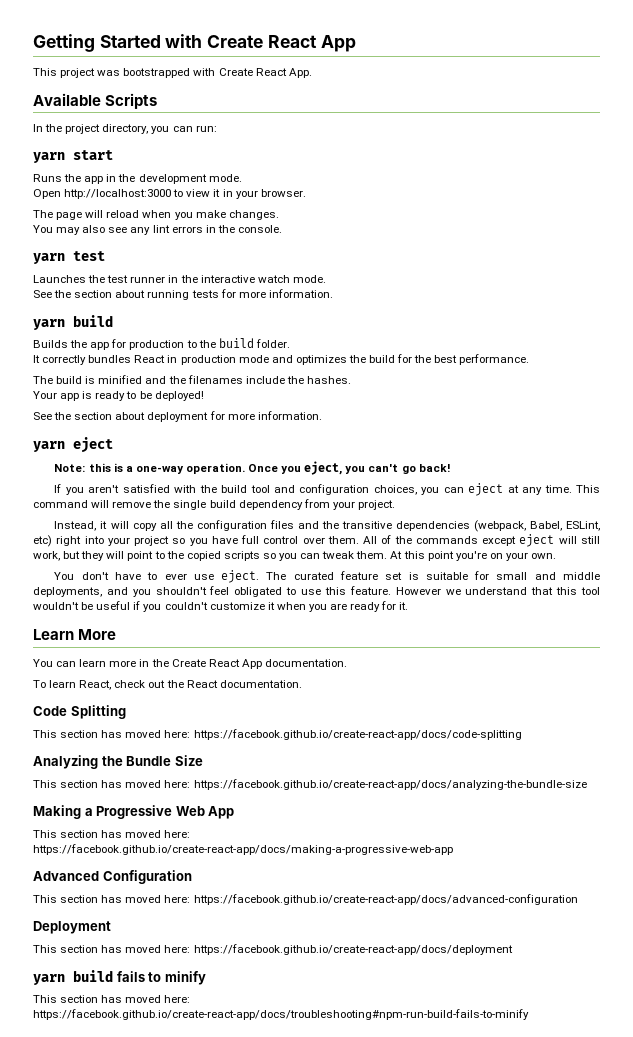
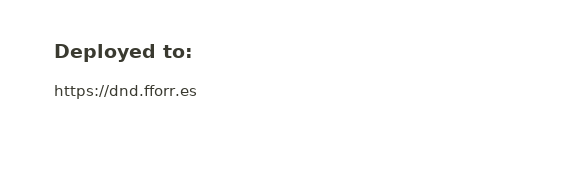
- Getting Started with Create React App
- This project was bootstrapped with Create React App.
- Available Scripts
- In the project directory, you can run:
- yarn start
- Runs the app in the development mode.
- Open http://localhost:3000 to view it in your browser.
- The page will reload when you make changes.
- You may also see any lint errors in the console.
- yarn test
- Launches the test runner in the interactive watch mode.
- See the section about running tests for more information.
- yarn build
- Builds the app for production to the build folder.
- It correctly bundles React in production mode and optimizes the build for the best performance.
- The build is minified and the filenames include the hashes.
- Your app is ready to be deployed!
- See the section about deployment for more information.
- yarn eject
- Note: this is a one-way operation. Once you eject, you can't go back!
- If you aren't satisfied with the build tool and configuration choices, you can eject at any time. This command will remove the single build dependency from your project.
- Instead, it will copy all the configuration files and the transitive dependencies (webpack, Babel, ESLint, etc) right into your project so you have full control over them. All of the commands except eject will still work, but they will point to the copied scripts so you can tweak them. At this point you're on your own.
- You don't have to ever use eject. The curated feature set is suitable for small and middle deployments, and you shouldn't feel obligated to use this feature. However we understand that this tool wouldn't be useful if you couldn't customize it when you are ready for it.
- Learn More
- You can learn more in the Create React App documentation.
- To learn React, check out the React documentation.
- Code Splitting
- This section has moved here: https://facebook.github.io/create-react-app/docs/code-splitting
- Analyzing the Bundle Size
- This section has moved here: https://facebook.github.io/create-react-app/docs/analyzing-the-bundle-size
- Making a Progressive Web App
- This section has moved here: https://facebook.github.io/create-react-app/docs/making-a-progressive-web-app
- Advanced Configuration
- This section has moved here: https://facebook.github.io/create-react-app/docs/advanced-configuration
- Deployment
- This section has moved here: https://facebook.github.io/create-react-app/docs/deployment
- yarn build fails to minify
- This section has moved here: https://facebook.github.io/create-react-app/docs/troubleshooting#npm-run-build-fails-to-minify
+ Deployed to:
+ https://dnd.fforr.es

